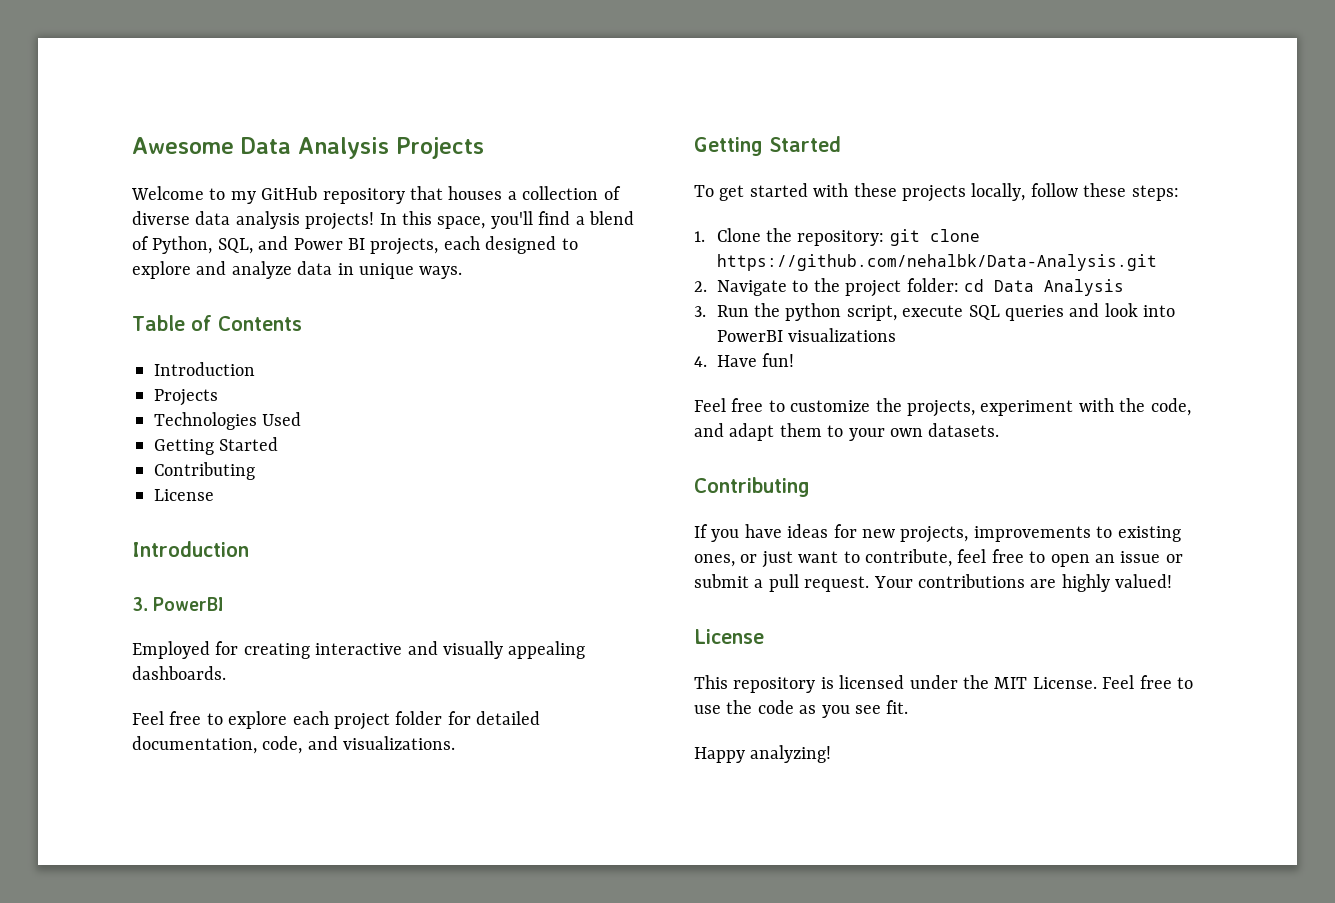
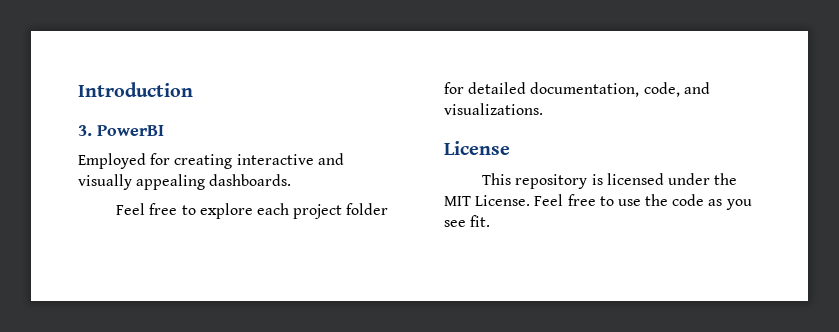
- Awesome Data Analysis Projects
- Welcome to my GitHub repository that houses a collection of diverse data analysis projects! In this space, you'll find a blend of Python, SQL, and Power BI projects, each designed to explore and analyze data in unique ways.
- Table of Contents
- Introduction
- Projects
- Technologies Used
- Getting Started
- Contributing
- License
  Feel free to explore each project folder for detailed documentation, code, and visualizations.
- Getting Started
- To get started with these projects locally, follow these steps:
- 1. Clone the repository: git clone https://github.com/nehalbk/Data-Analysis.git
- 2. Navigate to the project folder: cd Data Analysis
- 3. Run the python script, execute SQL queries and look into PowerBI visualizations
- 4. Have fun!
- Feel free to customize the projects, experiment with the code, and adapt them to your own datasets.
- Contributing
- If you have ideas for new projects, improvements to existing ones, or just want to contribute, feel free to open an issue or submit a pull request. Your contributions are highly valued!
- Happy analyzing!

